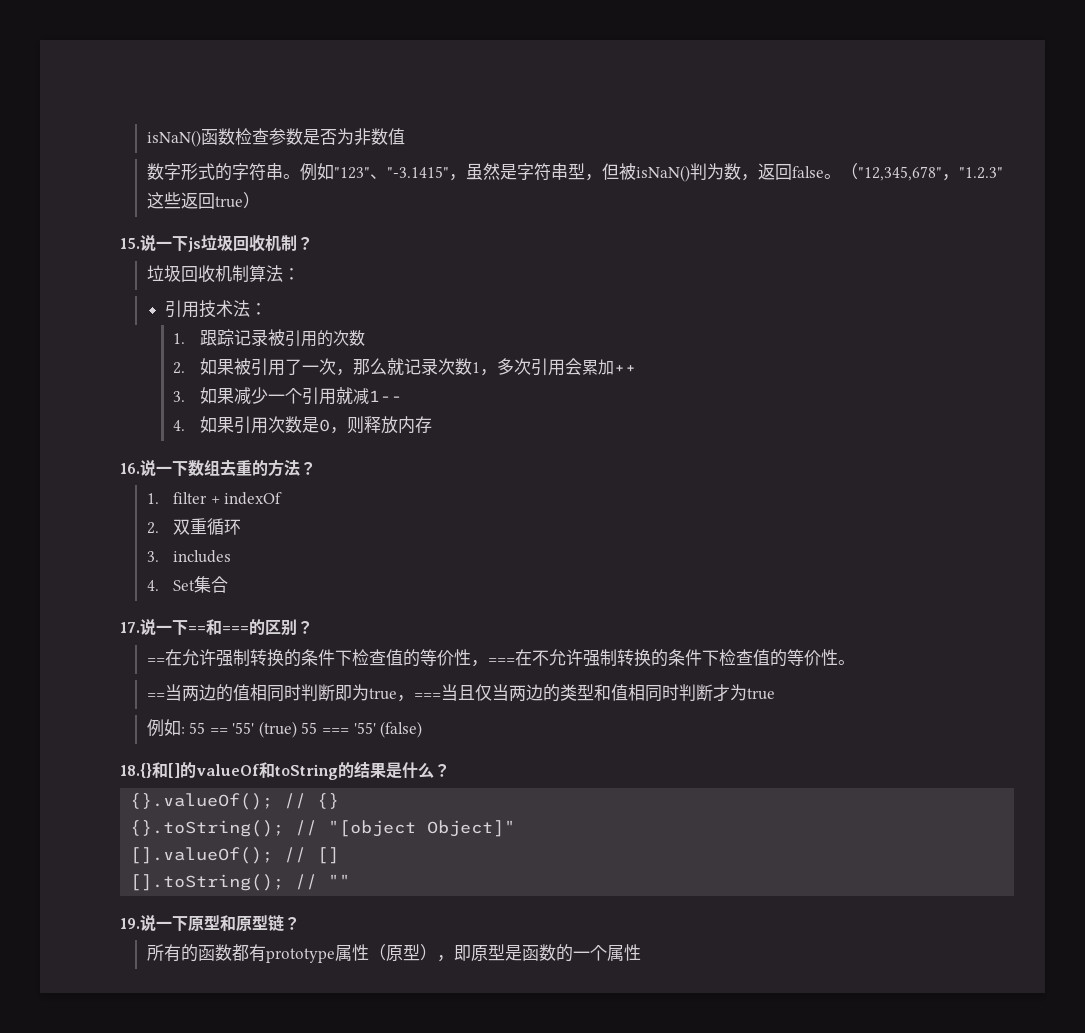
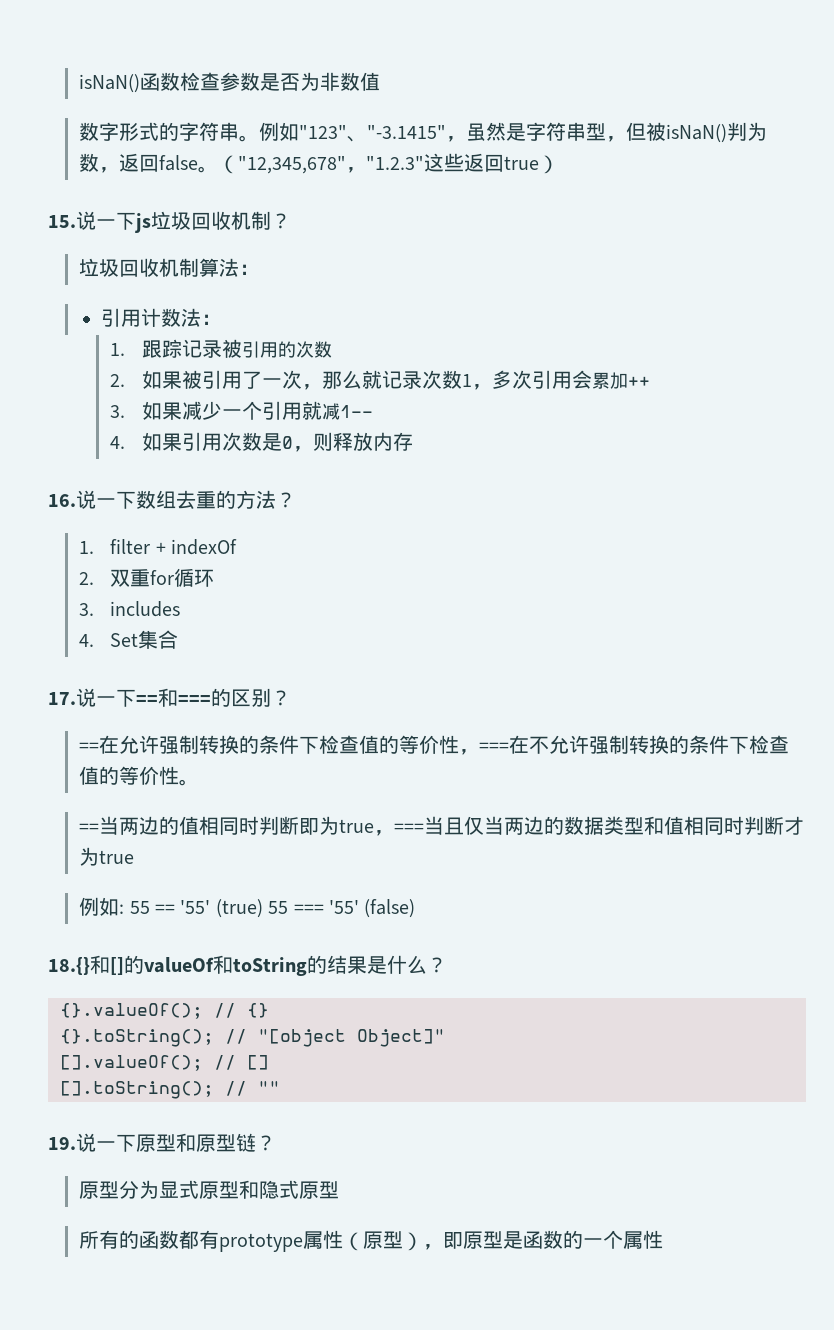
- 引用技术法：
+ 引用计数法：
- 2.双重循环
+ 2.双重for循环
- ==当两边的值相同时判断即为true，===当且仅当两边的类型和值相同时判断才为true
+ ==当两边的值相同时判断即为true，===当且仅当两边的数据类型和值相同时判断才为true
+ 原型分为显式原型和隐式原型

